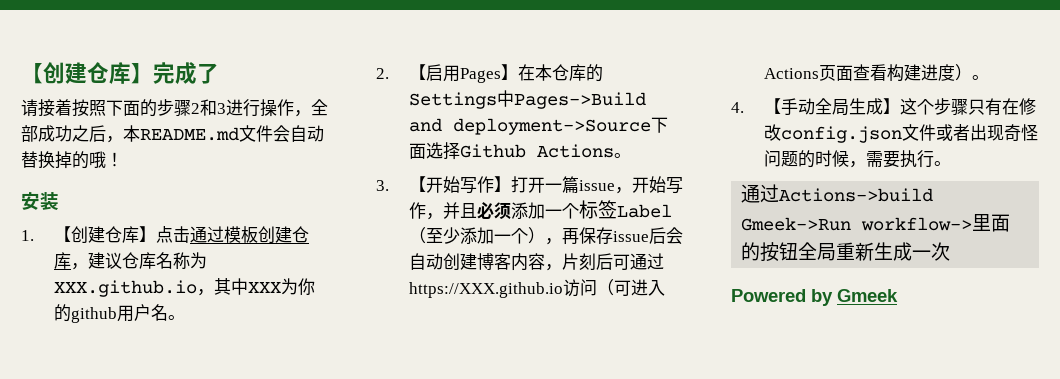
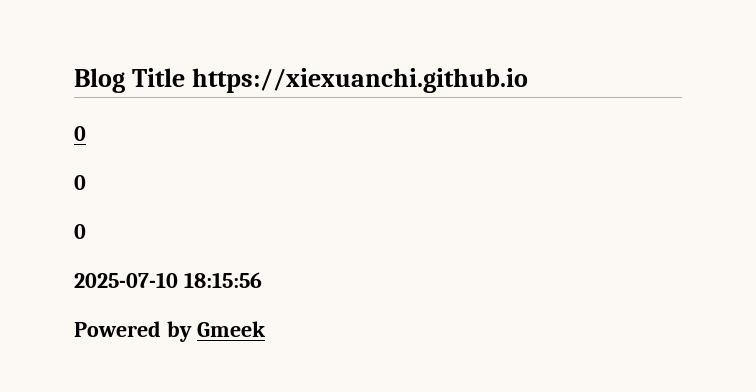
- 【创建仓库】完成了
- 请接着按照下面的步骤2和3进行操作，全部成功之后，本README.md文件会自动替换掉的哦！
- 安装
- 1.【创建仓库】点击通过模板创建仓库，建议仓库名称为XXX.github.io，其中XXX为你的github用户名。
- 2.【启用Pages】在本仓库的Settings中Pages->Build and deployment->Source下面选择Github Actions。
- 3.【开始写作】打开一篇issue，开始写作，并且必须添加一个标签Label（至少添加一个），再保存issue后会自动创建博客内容，片刻后可通过https://XXX.github.io访问（可进入Actions页面查看构建进度）。
- 4.【手动全局生成】这个步骤只有在修改config.json文件或者出现奇怪问题的时候，需要执行。
- 通过Actions->build Gmeek->Run workflow->里面的按钮全局重新生成一次
+ Blog Title https://xiexuanchi.github.io
+ 0
+ 0
+ 0
+ 2025-07-10 18:15:56

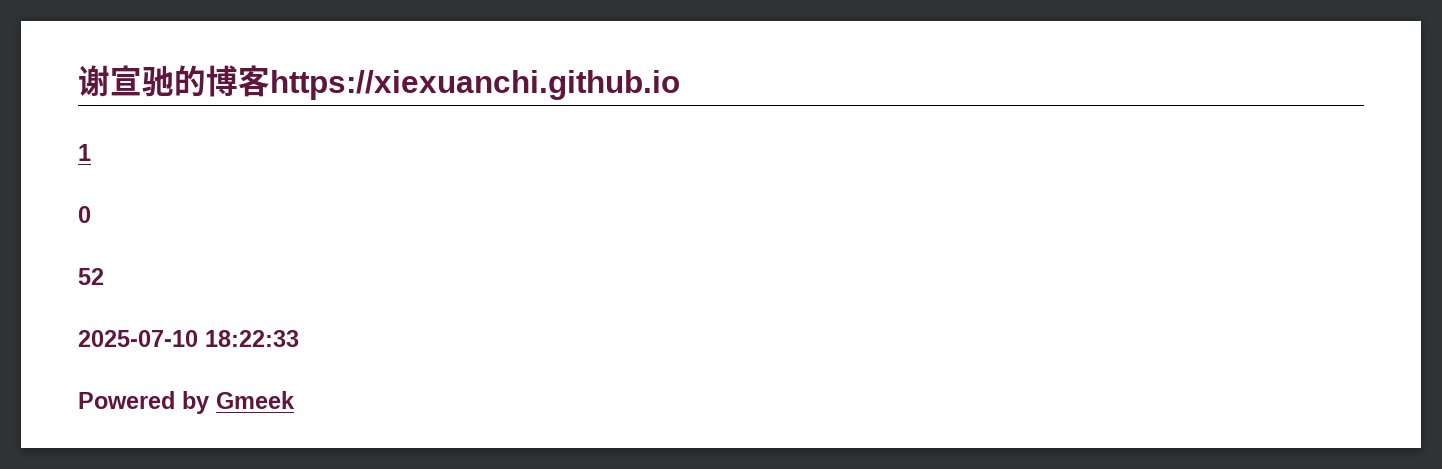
- Blog Title https://xiexuanchi.github.io
+ 谢宣驰的博客https://xiexuanchi.github.io
+ 1
  0
- 0
- 0
+ 52
- 2025-07-10 18:15:56
+ 2025-07-10 18:22:33

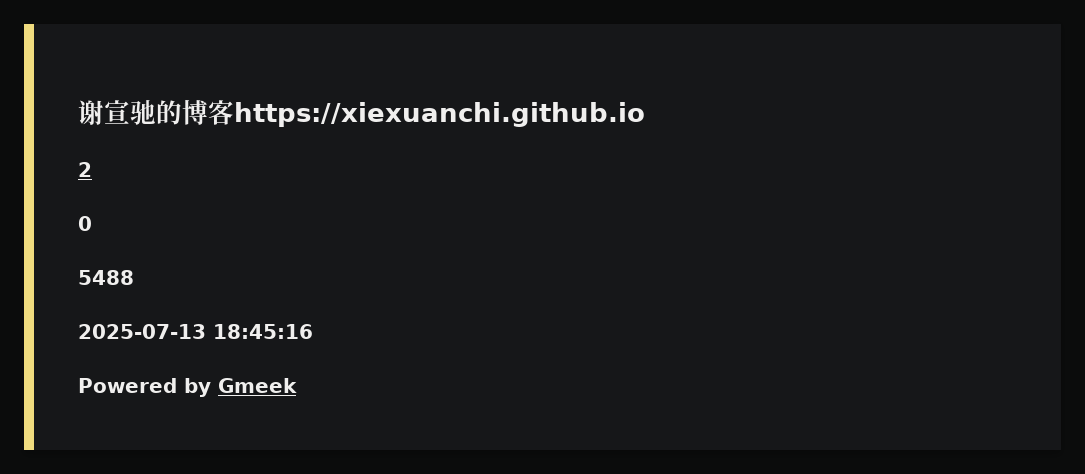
- 1
+ 2
- 52
- 2025-07-10 18:22:33
+ 5488
+ 2025-07-13 18:45:16

